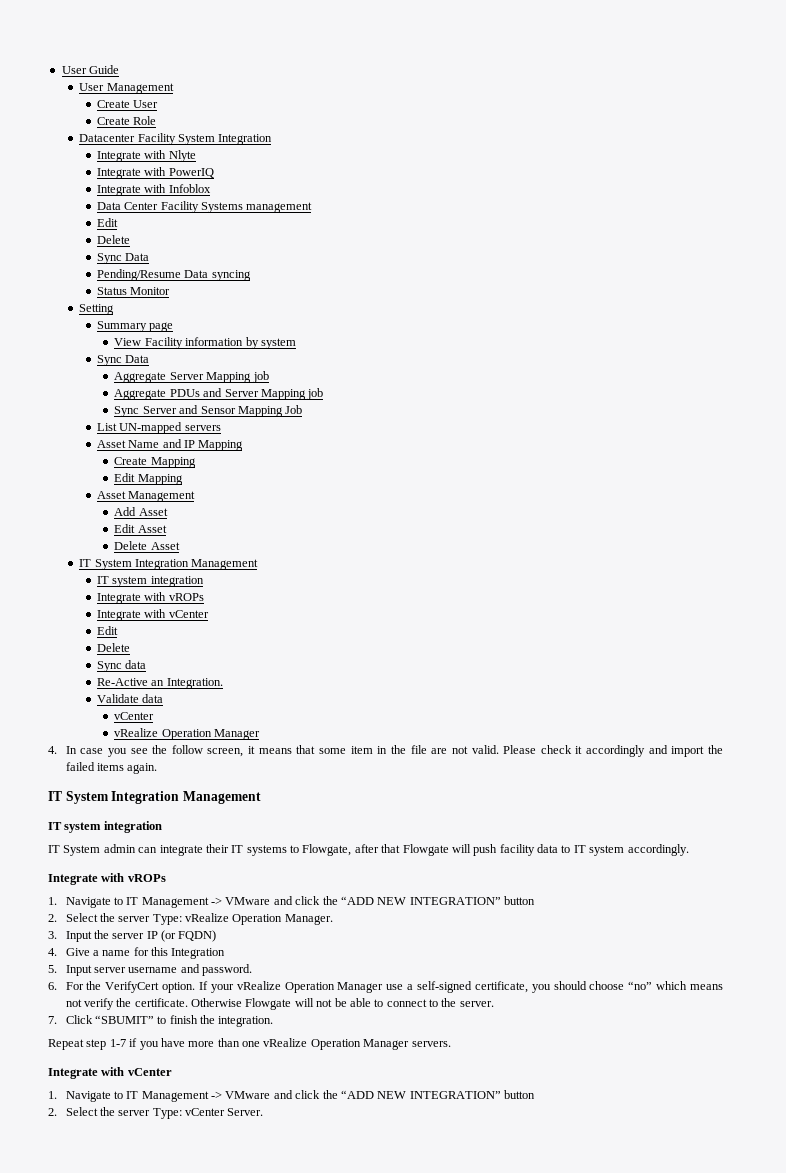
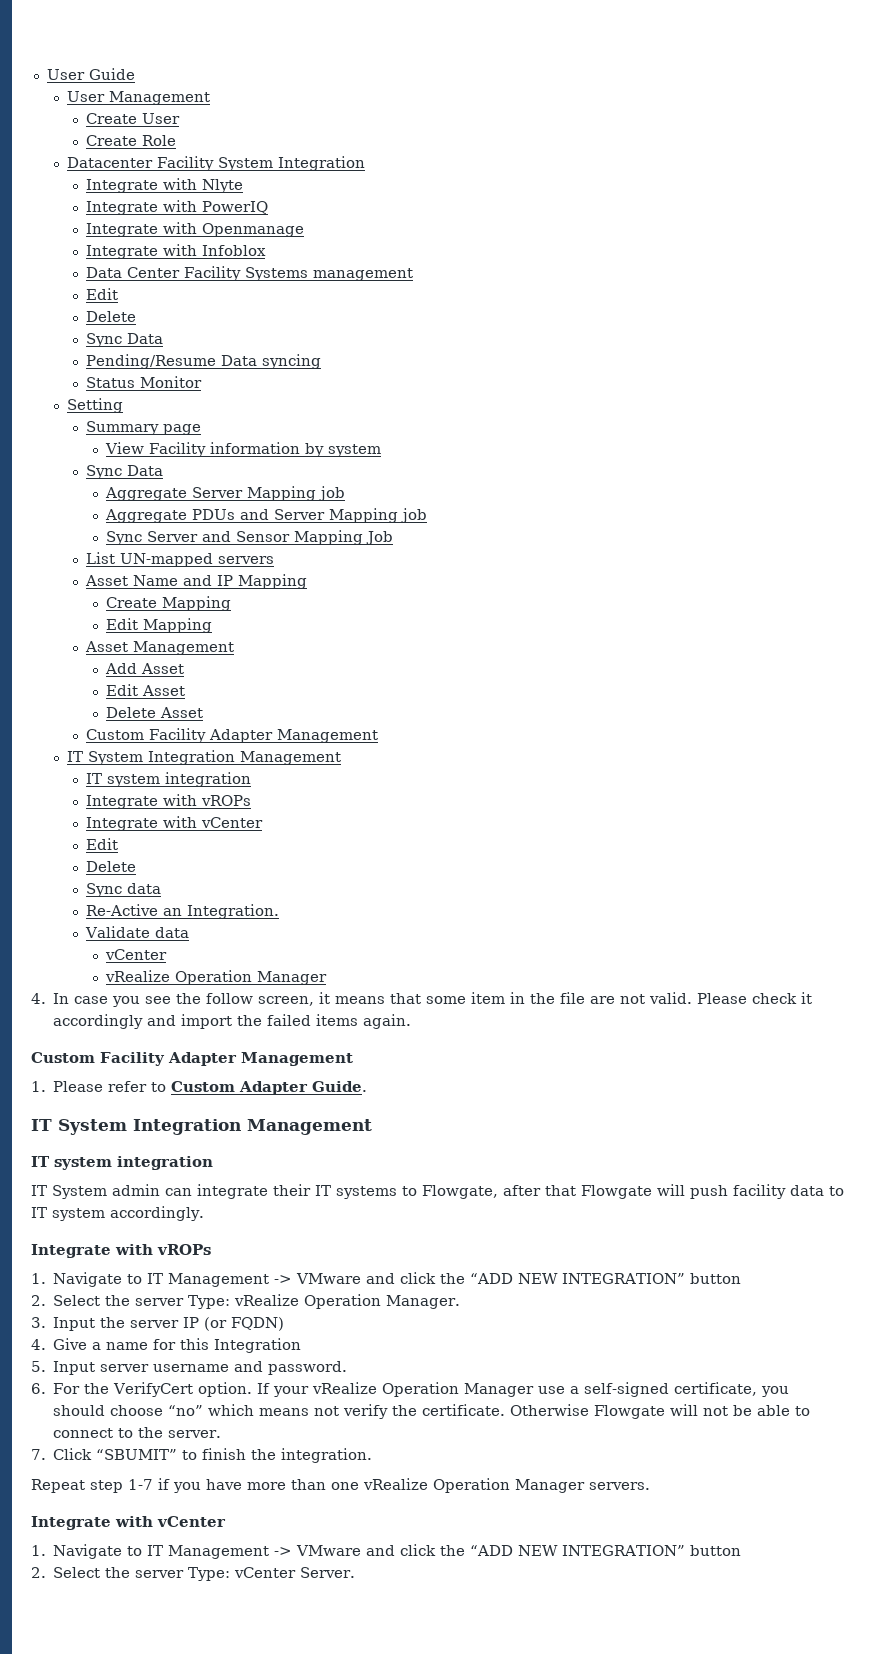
+ Integrate with Openmanage
  Delete Asset
+ Custom Facility Adapter Management
  Please check it accordingly and import the failed items again.
+ Custom Facility Adapter Management
+ 1. Please refer to Custom Adapter Guide.

